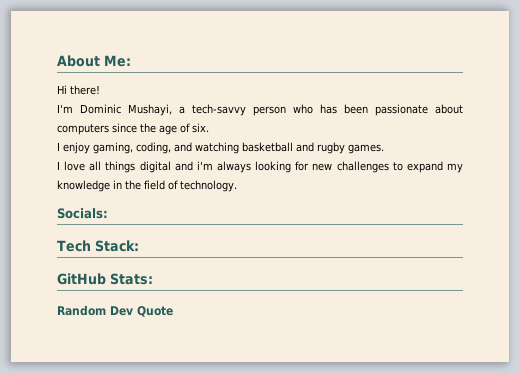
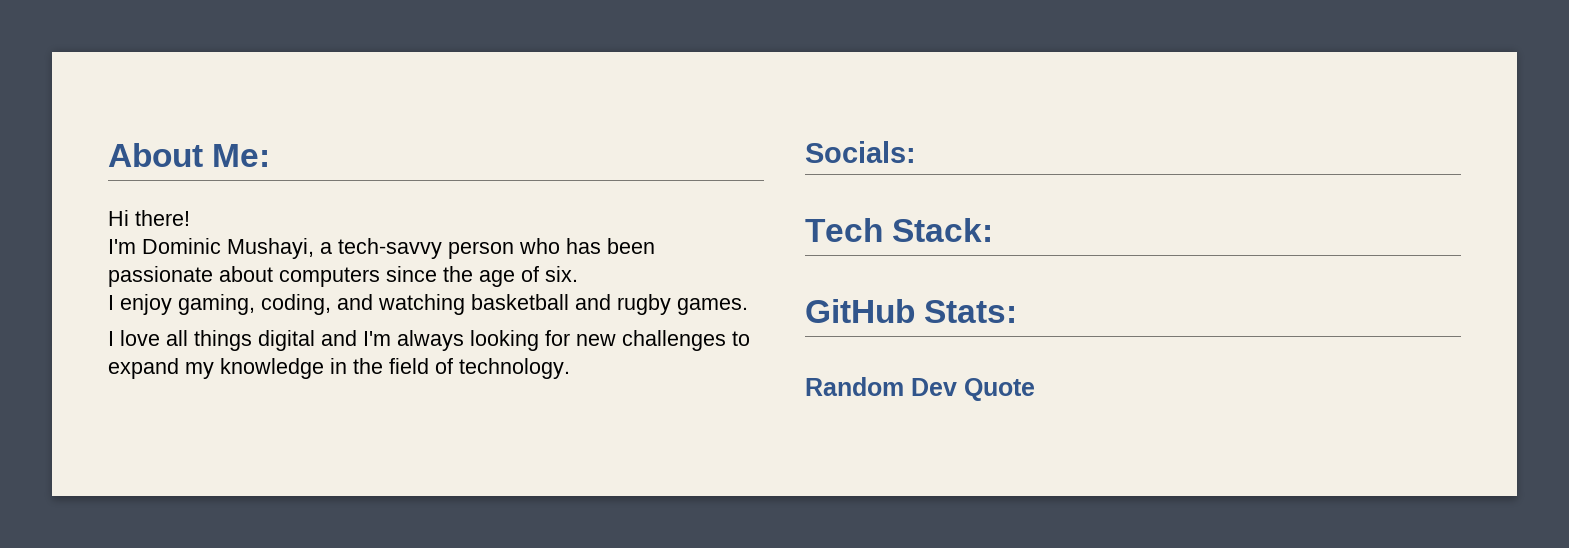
- I love all things digital and i'm always looking for new challenges to expand my knowledge in the field of technology.
+ I love all things digital and I'm always looking for new challenges to expand my knowledge in the field of technology.

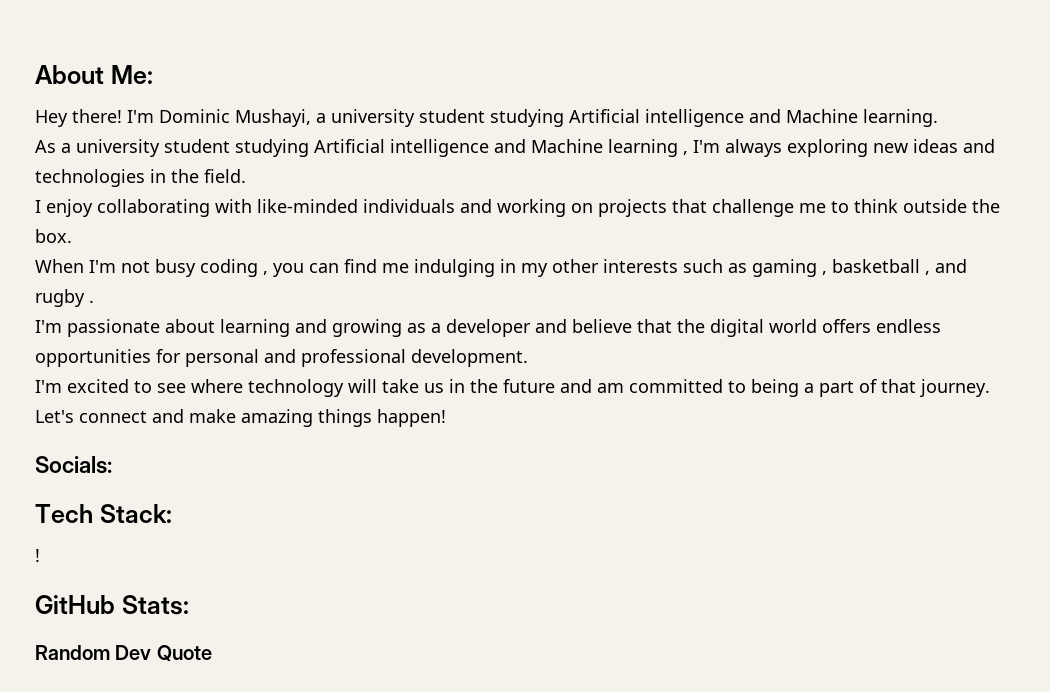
- Hi there!
- I'm Dominic Mushayi, a tech-savvy person who has been passionate about computers since the age of six.
- I enjoy gaming, coding, and watching basketball and rugby games.
- I love all things digital and I'm always looking for new challenges to expand my knowledge in the field of technology.
+ Hey there! I'm Dominic Mushayi, a university student studying Artificial intelligence and Machine learning.
+ As a university student studying Artificial intelligence and Machine learning , I'm always exploring new ideas and technologies in the field.
+ I enjoy collaborating with like-minded individuals and working on projects that challenge me to think outside the box.
+ When I'm not busy coding , you can find me indulging in my other interests such as gaming , basketball , and rugby .
+ I'm passionate about learning and growing as a developer and believe that the digital world offers endless opportunities for personal and professional development.
+ I'm excited to see where technology will take us in the future and am committed to being a part of that journey. Let's connect and make amazing things happen!
+ !

